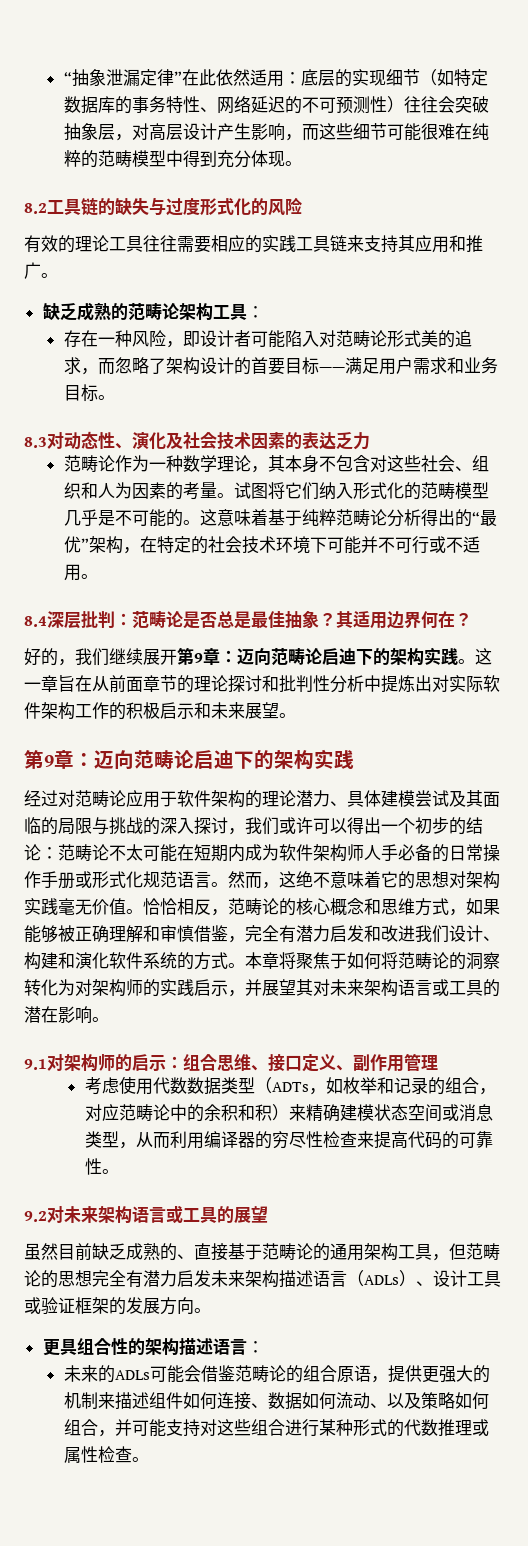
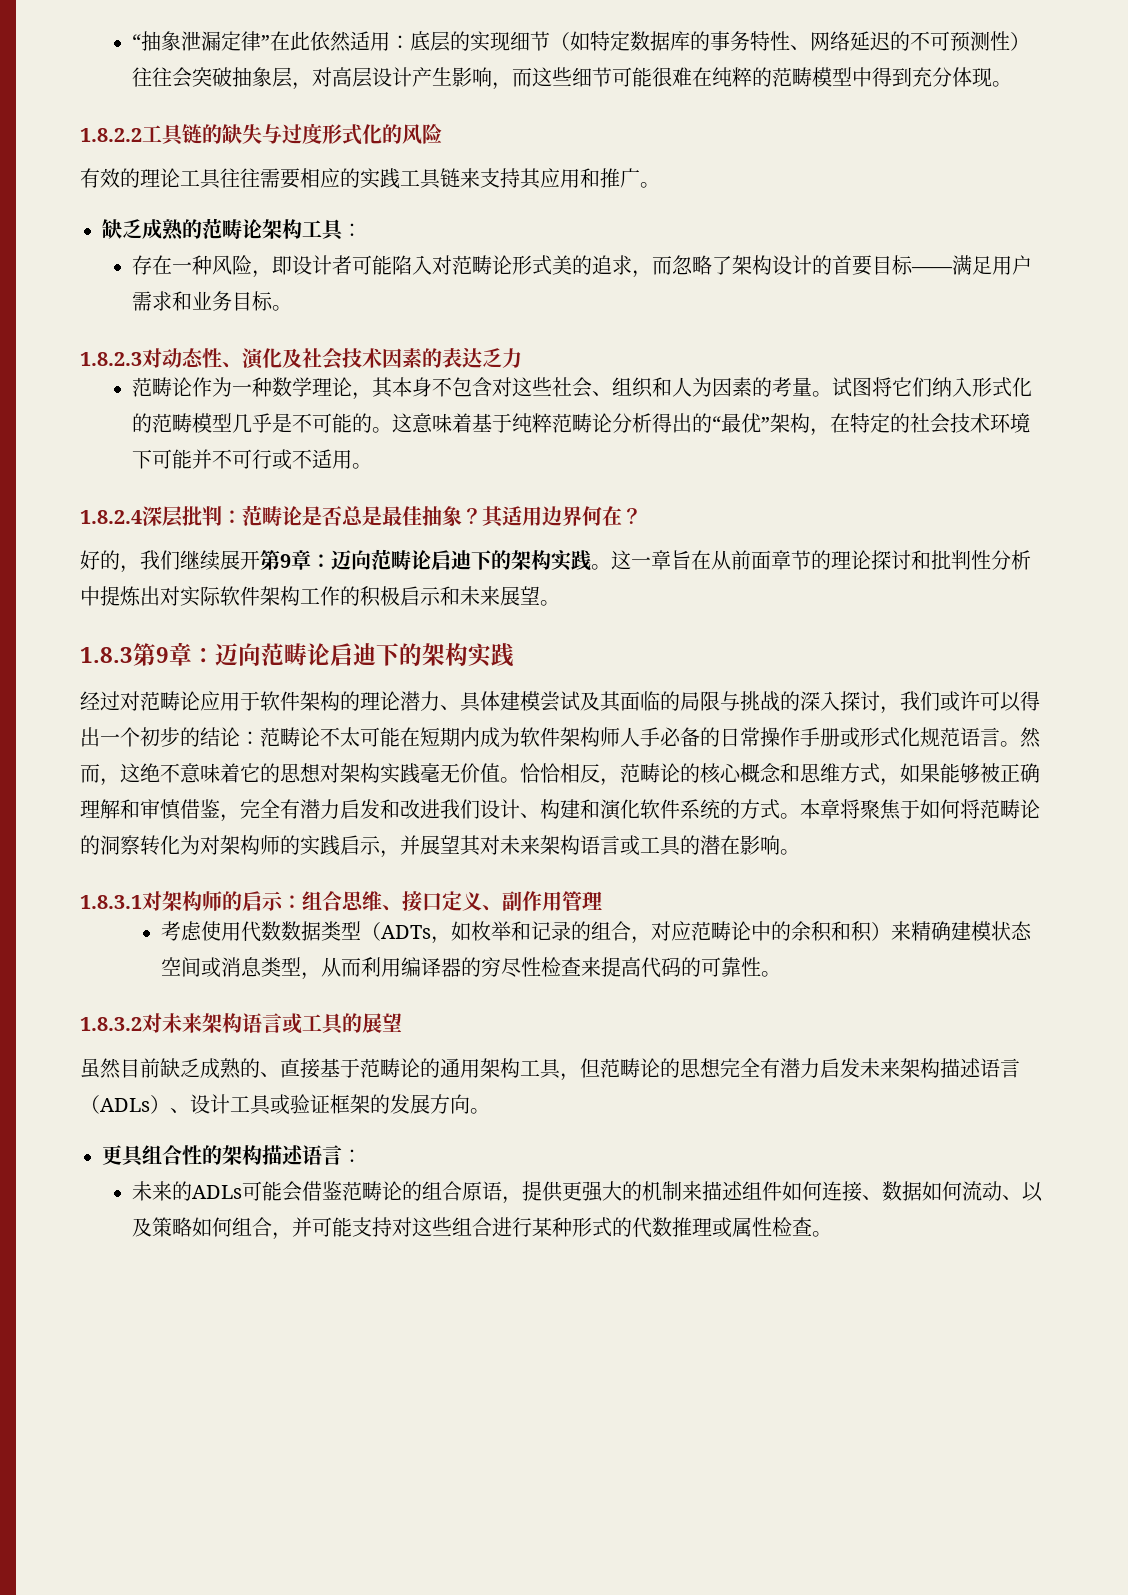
- 8.2工具链的缺失与过度形式化的风险
+ 1.8.2.2工具链的缺失与过度形式化的风险
- 8.3对动态性、演化及社会技术因素的表达乏力
+ 1.8.2.3对动态性、演化及社会技术因素的表达乏力
- 8.4深层批判：范畴论是否总是最佳抽象？
+ 1.8.2.4深层批判：范畴论是否总是最佳抽象？
  这一章旨在从前面章节的理论探讨和批判性分析中提炼出对实际软件架构工作的积极启示和未来展望。
- 第9章：迈向范畴论启迪下的架构实践
+ 1.8.3第9章：迈向范畴论启迪下的架构实践
- 9.1对架构师的启示：组合思维、接口定义、副作用管理
+ 1.8.3.1对架构师的启示：组合思维、接口定义、副作用管理
- 9.2对未来架构语言或工具的展望
+ 1.8.3.2对未来架构语言或工具的展望

